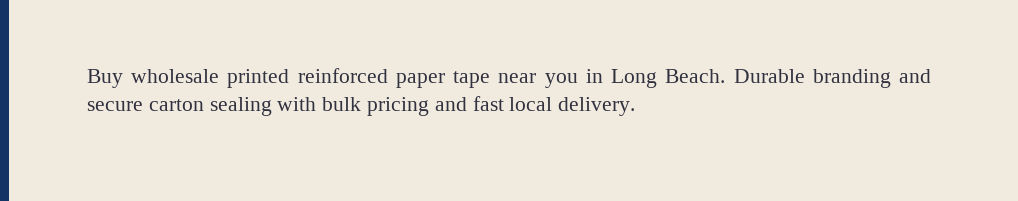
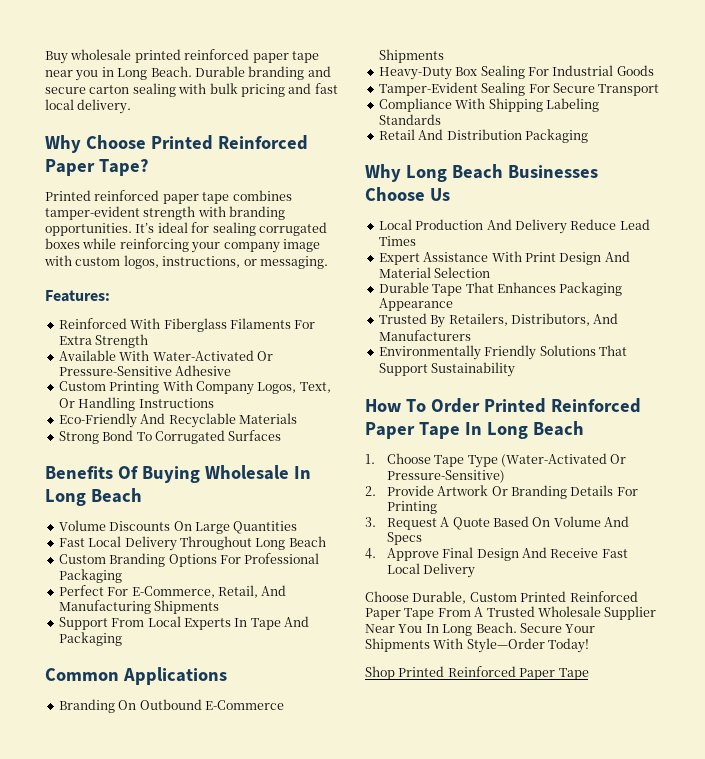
+ Why Choose Printed Reinforced Paper Tape?
+ Printed reinforced paper tape combines tamper-evident strength with branding opportunities. It’s ideal for sealing corrugated boxes while reinforcing your company image with custom logos, instructions, or messaging.
+ Features:
+ Reinforced With Fiberglass Filaments For Extra Strength
+ Available With Water-Activated Or Pressure-Sensitive Adhesive
+ Custom Printing With Company Logos, Text, Or Handling Instructions
+ Eco-Friendly And Recyclable Materials
+ Strong Bond To Corrugated Surfaces
+ Benefits Of Buying Wholesale In Long Beach
+ Volume Discounts On Large Quantities
+ Fast Local Delivery Throughout Long Beach
+ Custom Branding Options For Professional Packaging
+ Perfect For E-Commerce, Retail, And Manufacturing Shipments
+ Support From Local Experts In Tape And Packaging
+ Common Applications
+ Branding On Outbound E-Commerce Shipments
+ Heavy-Duty Box Sealing For Industrial Goods
+ Tamper-Evident Sealing For Secure Transport
+ Compliance With Shipping Labeling Standards
+ Retail And Distribution Packaging
+ Why Long Beach Businesses Choose Us
+ Local Production And Delivery Reduce Lead Times
+ Expert Assistance With Print Design And Material Selection
+ Durable Tape That Enhances Packaging Appearance
+ Trusted By Retailers, Distributors, And Manufacturers
+ Environmentally Friendly Solutions That Support Sustainability
+ How To Order Printed Reinforced Paper Tape In Long Beach
+ 1. Choose Tape Type (Water-Activated Or Pressure-Sensitive)
+ 2. Provide Artwork Or Branding Details For Printing
+ 3. Request A Quote Based On Volume And Specs
+ 4. Approve Final Design And Receive Fast Local Delivery
+ Choose Durable, Custom Printed Reinforced Paper Tape From A Trusted Wholesale Supplier Near You In Long Beach. Secure Your Shipments With Style—Order Today!
+ Shop Printed Reinforced Paper Tape

